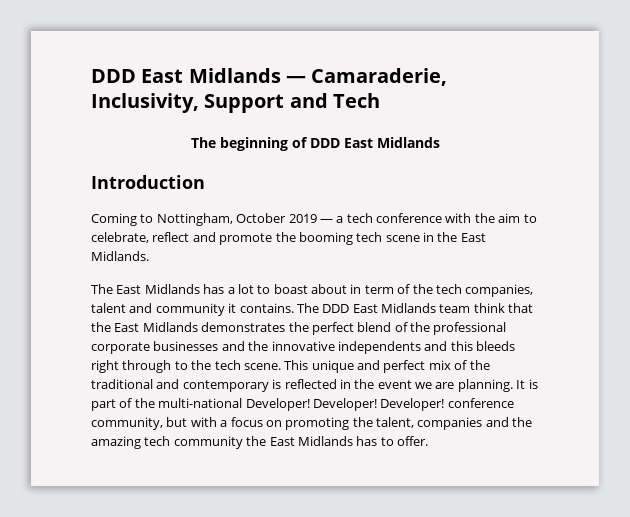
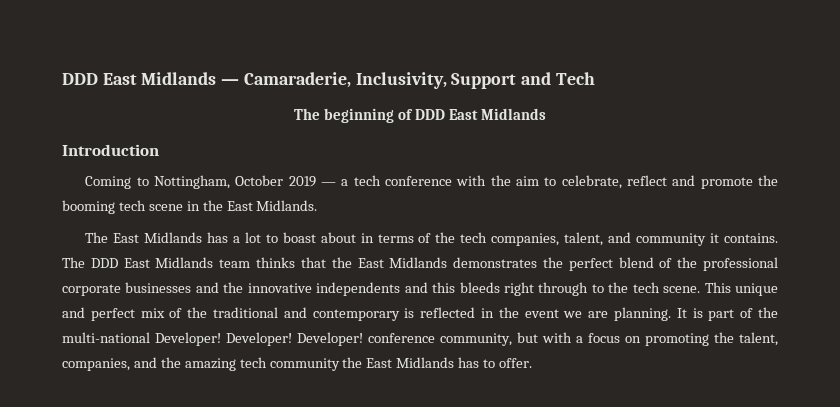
- The East Midlands has a lot to boast about in term of the tech companies, talent and community it contains.
+ The East Midlands has a lot to boast about in terms of the tech companies, talent, and community it contains.
- The DDD East Midlands team think that the East Midlands demonstrates the perfect blend of the professional corporate businesses and the innovative independents and this bleeds right through to the tech scene.
+ The DDD East Midlands team thinks that the East Midlands demonstrates the perfect blend of the professional corporate businesses and the innovative independents and this bleeds right through to the tech scene.
- Developer! conference community, but with a focus on promoting the talent, companies and the amazing tech community the East Midlands has to offer.
+ Developer! conference community, but with a focus on promoting the talent, companies, and the amazing tech community the East Midlands has to offer.

